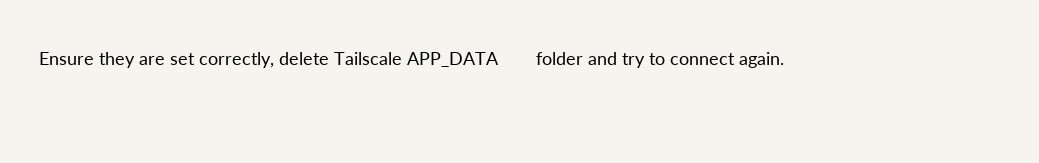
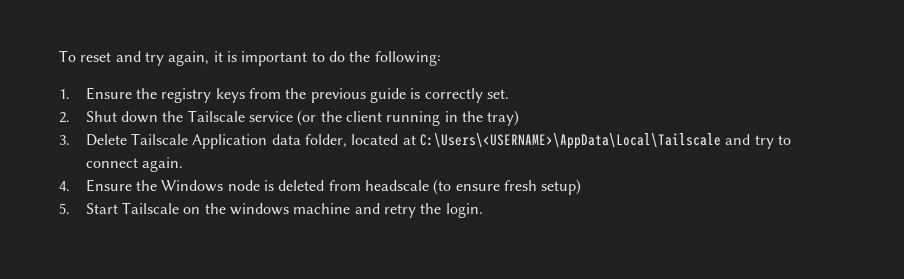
- Ensure they are set correctly, delete Tailscale APP_DATA folder and try to connect again.
+ To reset and try again, it is important to do the following:
+ 1. Ensure the registry keys from the previous guide is correctly set.
+ 2. Shut down the Tailscale service (or the client running in the tray)
+ 3. Delete Tailscale Application data folder, located at C:\Users\<USERNAME>\AppData\Local\Tailscale and try to connect again.
+ 4. Ensure the Windows node is deleted from headscale (to ensure fresh setup)
+ 5. Start Tailscale on the windows machine and retry the login.

